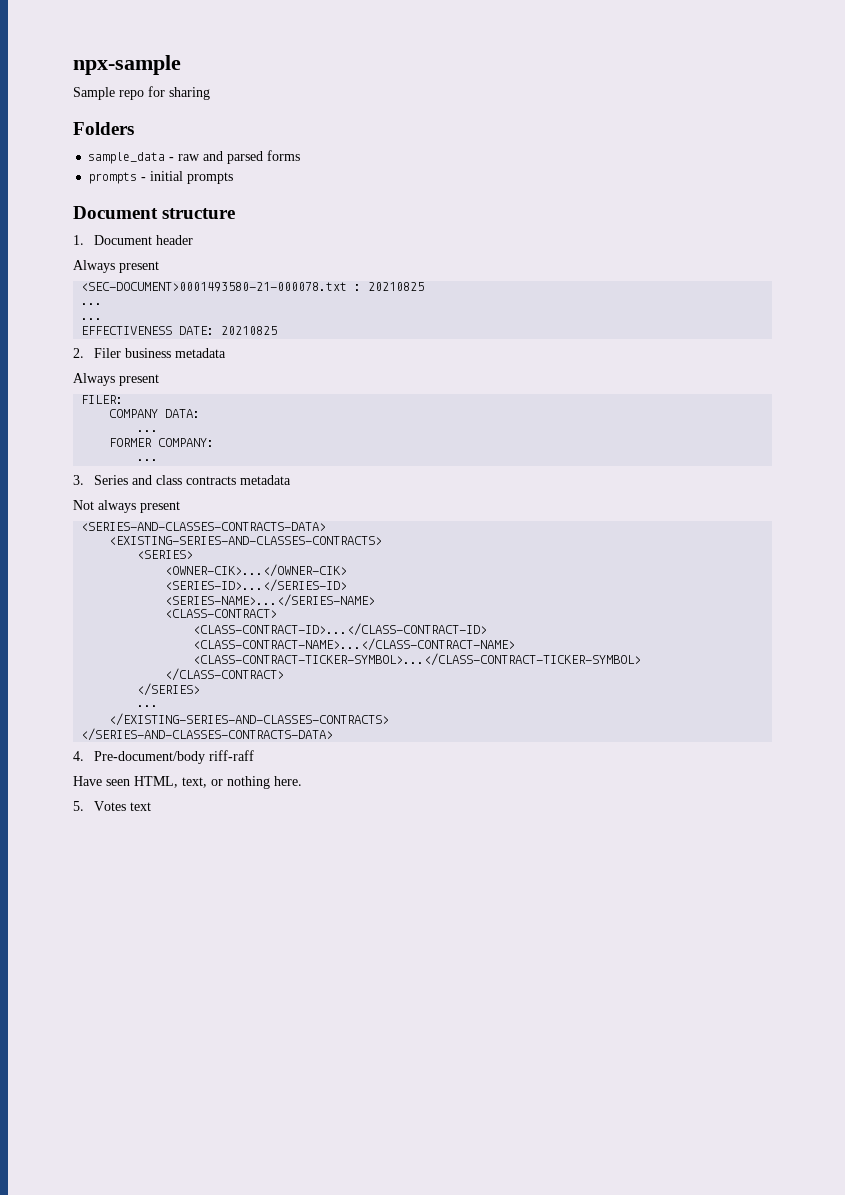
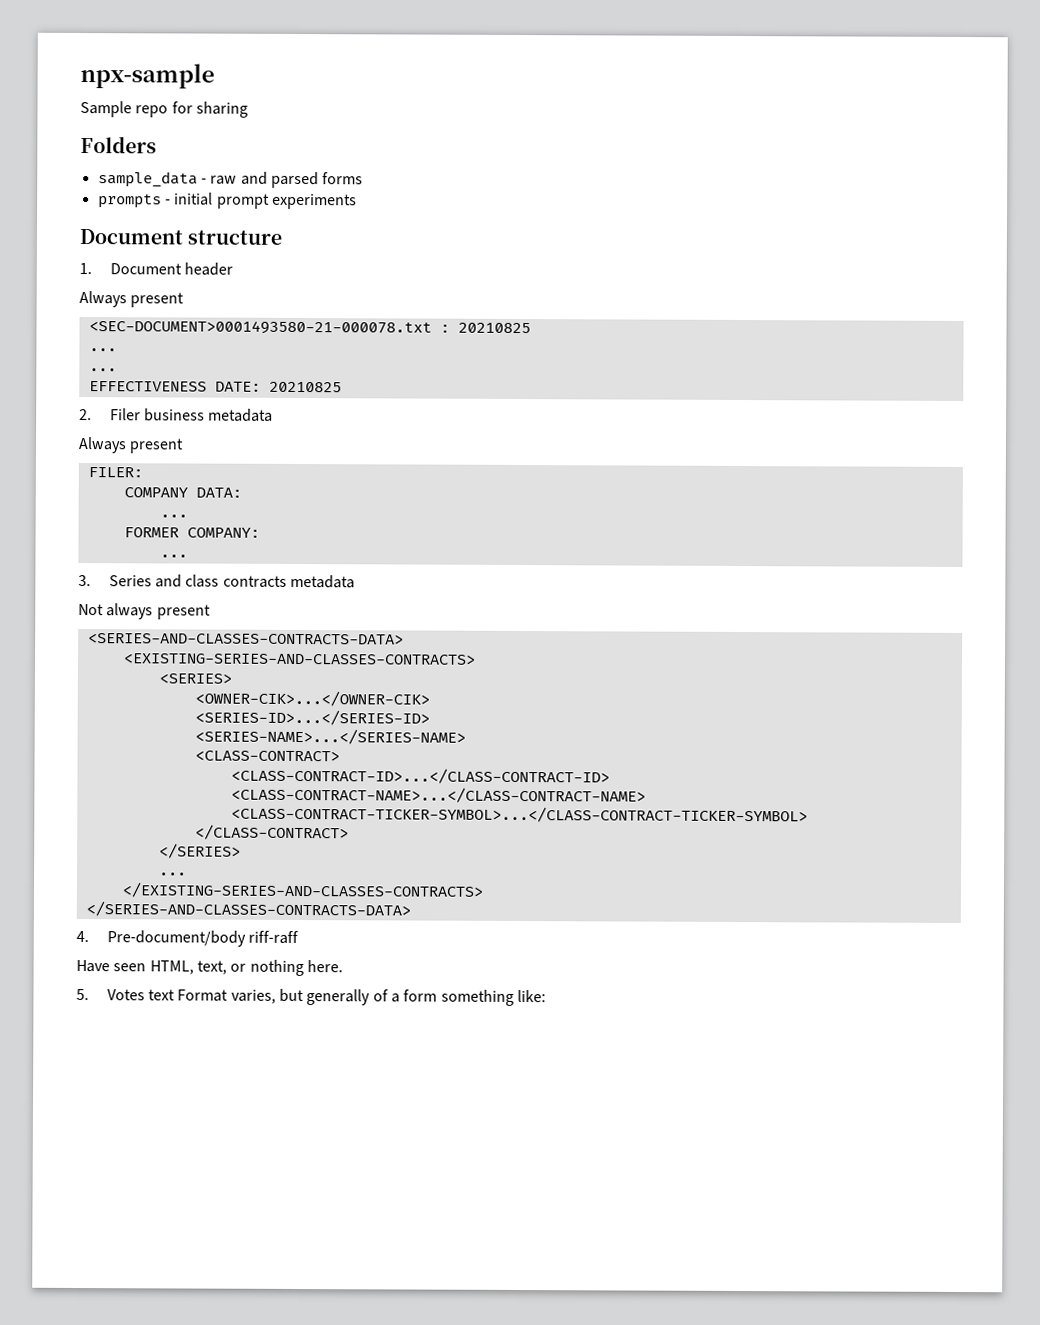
- prompts - initial prompts
+ prompts - initial prompt experiments
- 5. Votes text
+ 5. Votes text Format varies, but generally of a form something like:

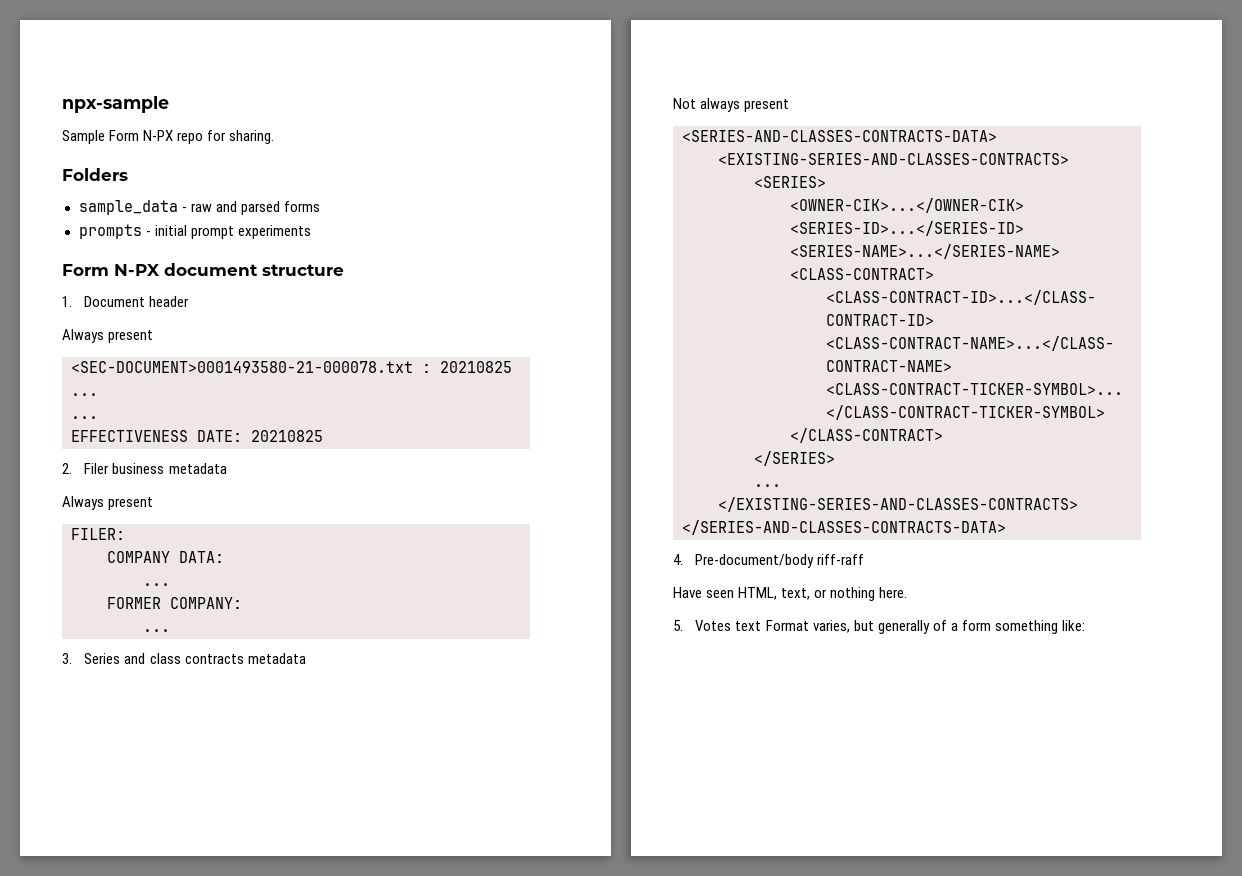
- Sample repo for sharing
+ Sample Form N-PX repo for sharing.
- Document structure
+ Form N-PX document structure

